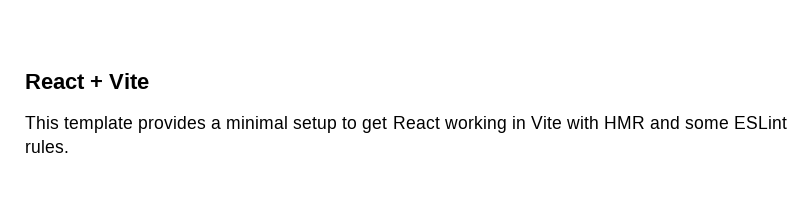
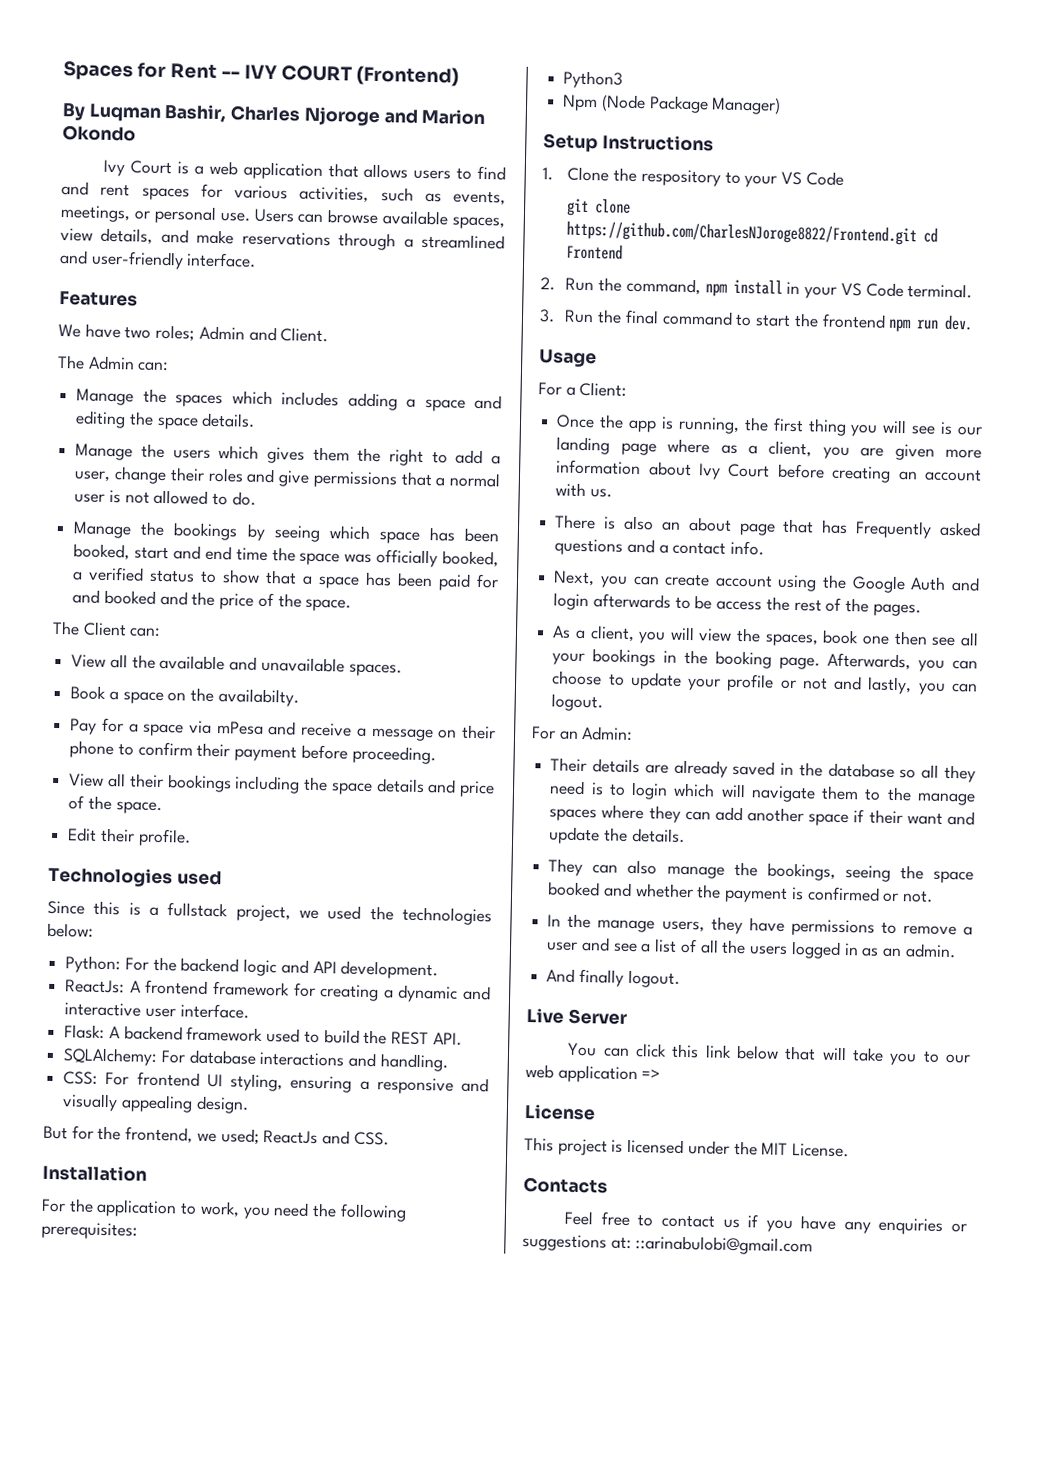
- React + Vite
- This template provides a minimal setup to get React working in Vite with HMR and some ESLint rules.
+ Spaces for Rent -- IVY COURT (Frontend)
+ By Luqman Bashir, Charles Njoroge and Marion Okondo
+ Ivy Court is a web application that allows users to find and rent spaces for various activities, such as events, meetings, or personal use. Users can browse available spaces, view details, and make reservations through a streamlined and user-friendly interface.
+ Features
+ We have two roles; Admin and Client.
+ The Admin can:
+ Manage the spaces which includes adding a space and editing the space details.
+ Manage the users which gives them the right to add a user, change their roles and give permissions that a normal user is not allowed to do.
+ Manage the bookings by seeing which space has been booked, start and end time the space was officially booked, a verified status to show that a space has been paid for and booked and the price of the space.
+ The Client can:
+ View all the available and unavailable spaces.
+ Book a space on the availabilty.
+ Pay for a space via mPesa and receive a message on their phone to confirm their payment before proceeding.
+ View all their bookings including the space details and price of the space.
+ Edit their profile.
+ Technologies used
+ Since this is a fullstack project, we used the technologies below:
+ Python: For the backend logic and API development.
+ ReactJs: A frontend framework for creating a dynamic and interactive user interface.
+ Flask: A backend framework used to build the REST API.
+ SQLAlchemy: For database interactions and handling.
+ CSS: For frontend UI styling, ensuring a responsive and visually appealing design.
+ But for the frontend, we used; ReactJs and CSS.
+ Installation
+ For the application to work, you need the following prerequisites:
+ Python3
+ Npm (Node Package Manager)
+ Setup Instructions
+ 1. Clone the respository to your VS Code
+ git clone https://github.com/CharlesNJoroge8822/Frontend.git cd Frontend
+ 2. Run the command, npm install in your VS Code terminal.
+ 3. Run the final command to start the frontend npm run dev.
+ Usage
+ For a Client:
+ Once the app is running, the first thing you will see is our landing page where as a client, you are given more information about Ivy Court before creating an account with us.
+ There is also an about page that has Frequently asked questions and a contact info.
+ Next, you can create account using the Google Auth and login afterwards to be access the rest of the pages.
+ As a client, you will view the spaces, book one then see all your bookings in the booking page. Afterwards, you can choose to update your profile or not and lastly, you can logout.
+ For an Admin:
+ Their details are already saved in the database so all they need is to login which will navigate them to the manage spaces where they can add another space if their want and update the details.
+ They can also manage the bookings, seeing the space booked and whether the payment is confirmed or not.
+ In the manage users, they have permissions to remove a user and see a list of all the users logged in as an admin.
+ And finally logout.
+ Live Server
+ You can click this link below that will take you to our web application =>
+ License
+ This project is licensed under the MIT License.
+ Contacts
+ Feel free to contact us if you have any enquiries or suggestions at: ::arinabulobi@gmail.com

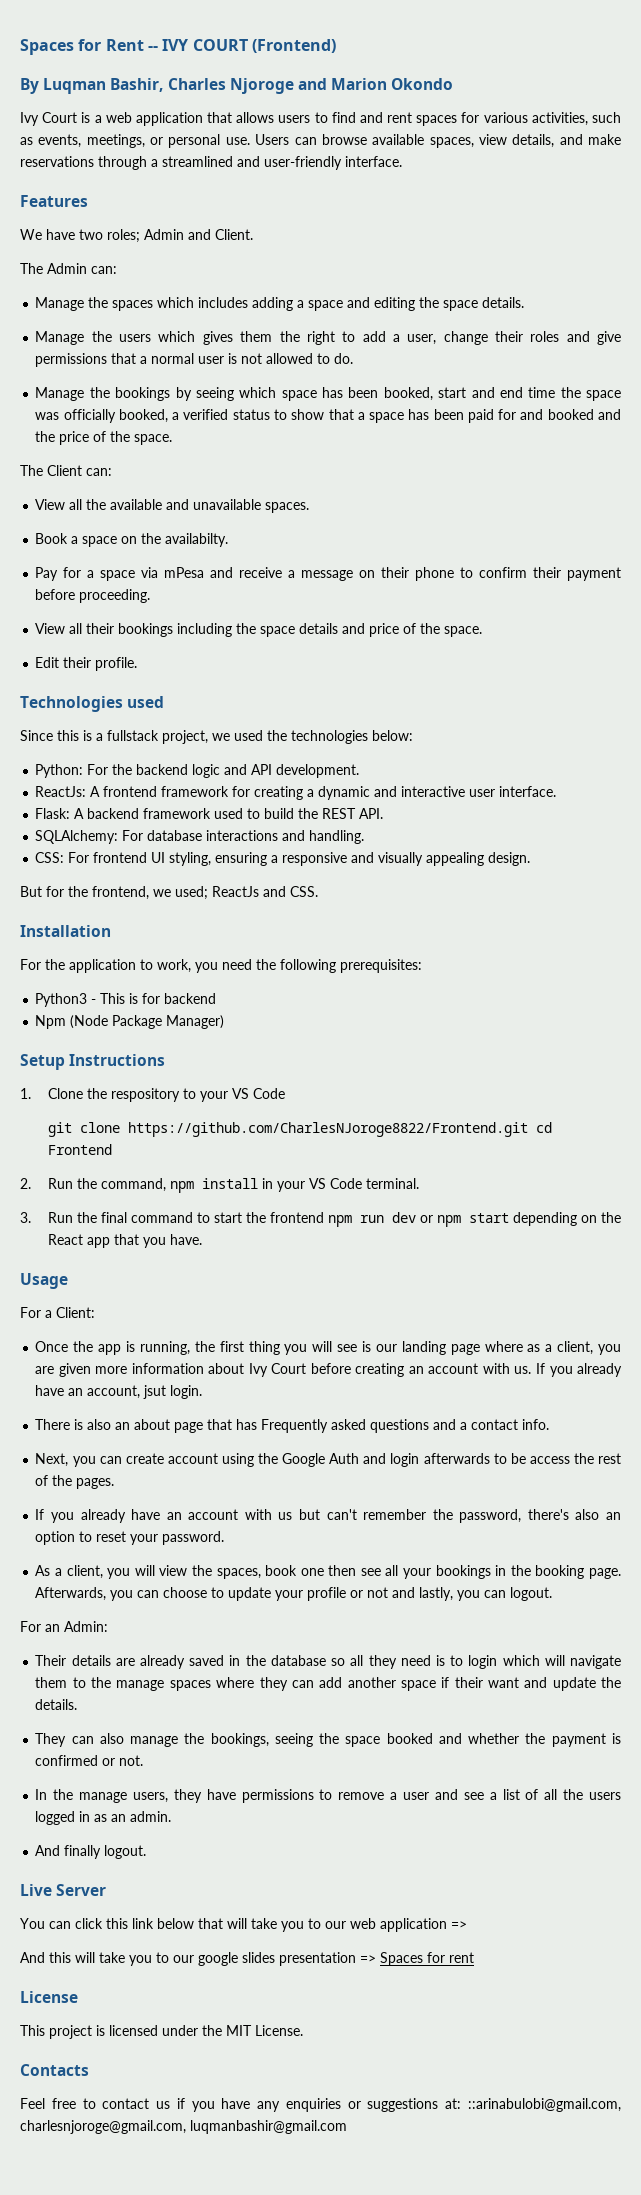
- Python3
+ Python3 - This is for backend
- 3. Run the final command to start the frontend npm run dev.
+ 3. Run the final command to start the frontend npm run dev or npm start depending on the React app that you have.
+ If you already have an account, jsut login.
+ If you already have an account with us but can't remember the password, there's also an option to reset your password.
+ And this will take you to our google slides presentation => Spaces for rent
- Feel free to contact us if you have any enquiries or suggestions at: ::arinabulobi@gmail.com
+ Feel free to contact us if you have any enquiries or suggestions at: ::arinabulobi@gmail.com, charlesnjoroge@gmail.com, luqmanbashir@gmail.com

